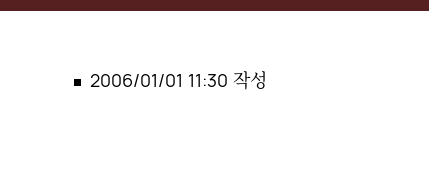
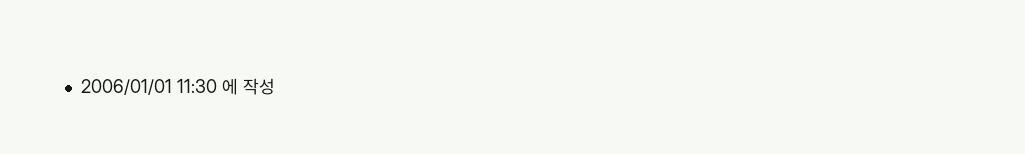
- 2006/01/01 11:30 작성
+ 2006/01/01 11:30 에 작성

